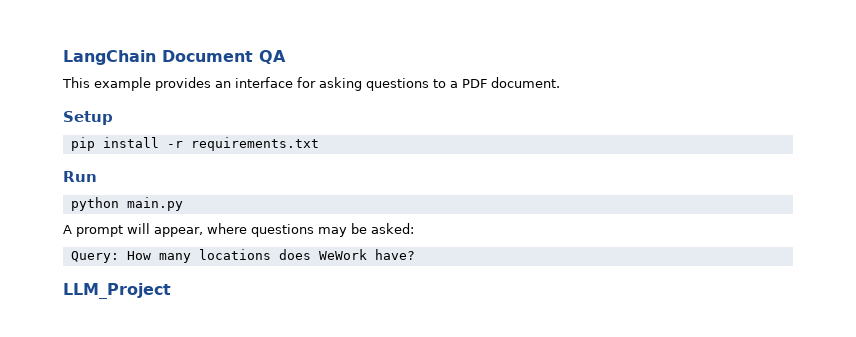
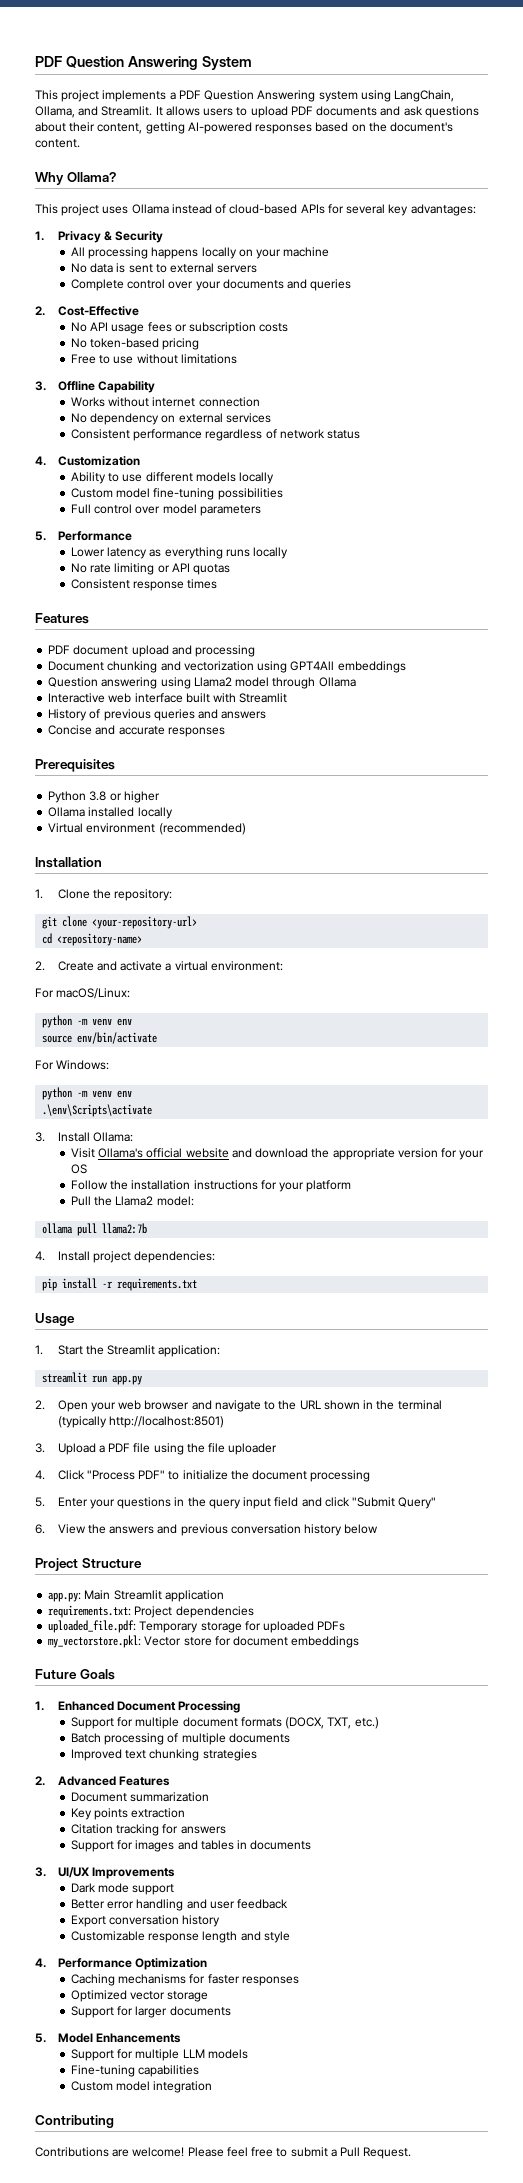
- LangChain Document QA
- This example provides an interface for asking questions to a PDF document.
- Setup
+ PDF Question Answering System
+ This project implements a PDF Question Answering system using LangChain, Ollama, and Streamlit. It allows users to upload PDF documents and ask questions about their content, getting AI-powered responses based on the document's content.
+ Why Ollama?
+ This project uses Ollama instead of cloud-based APIs for several key advantages:
+ 1. Privacy & Security
+ All processing happens locally on your machine
+ No data is sent to external servers
+ Complete control over your documents and queries
+ 2. Cost-Effective
+ No API usage fees or subscription costs
+ No token-based pricing
+ Free to use without limitations
+ 3. Offline Capability
+ Works without internet connection
+ No dependency on external services
+ Consistent performance regardless of network status
+ 4. Customization
+ Ability to use different models locally
+ Custom model fine-tuning possibilities
+ Full control over model parameters
+ 5. Performance
+ Lower latency as everything runs locally
+ No rate limiting or API quotas
+ Consistent response times
+ Features
+ PDF document upload and processing
+ Document chunking and vectorization using GPT4All embeddings
+ Question answering using Llama2 model through Ollama
+ Interactive web interface built with Streamlit
+ History of previous queries and answers
+ Concise and accurate responses
+ Prerequisites
+ Python 3.8 or higher
+ Ollama installed locally
+ Virtual environment (recommended)
+ Installation
+ 1. Clone the repository:
+ git clone <your-repository-url>
+ cd <repository-name>
+ 2. Create and activate a virtual environment:
+ For macOS/Linux:
+ python -m venv env
+ source env/bin/activate
+ For Windows:
+ python -m venv env
+ .\env\Scripts\activate
+ 3. Install Ollama:
+ Visit Ollama's official website and download the appropriate version for your OS
+ Follow the installation instructions for your platform
+ Pull the Llama2 model:
+ ollama pull llama2:7b
+ 4. Install project dependencies:
  pip install -r requirements.txt
- Run
- python main.py
- A prompt will appear, where questions may be asked:
- Query: How many locations does WeWork have?
- LLM_Project
+ Usage
+ 1. Start the Streamlit application:
+ streamlit run app.py
+ 2. Open your web browser and navigate to the URL shown in the terminal (typically http://localhost:8501)
+ 3. Upload a PDF file using the file uploader
+ 4. Click "Process PDF" to initialize the document processing
+ 5. Enter your questions in the query input field and click "Submit Query"
+ 6. View the answers and previous conversation history below
+ Project Structure
+ app.py: Main Streamlit application
+ requirements.txt: Project dependencies
+ uploaded_file.pdf: Temporary storage for uploaded PDFs
+ my_vectorstore.pkl: Vector store for document embeddings
+ Future Goals
+ 1. Enhanced Document Processing
+ Support for multiple document formats (DOCX, TXT, etc.)
+ Batch processing of multiple documents
+ Improved text chunking strategies
+ 2. Advanced Features
+ Document summarization
+ Key points extraction
+ Citation tracking for answers
+ Support for images and tables in documents
+ 3. UI/UX Improvements
+ Dark mode support
+ Better error handling and user feedback
+ Export conversation history
+ Customizable response length and style
+ 4. Performance Optimization
+ Caching mechanisms for faster responses
+ Optimized vector storage
+ Support for larger documents
+ 5. Model Enhancements
+ Support for multiple LLM models
+ Fine-tuning capabilities
+ Custom model integration
+ Contributing
+ Contributions are welcome! Please feel free to submit a Pull Request.

